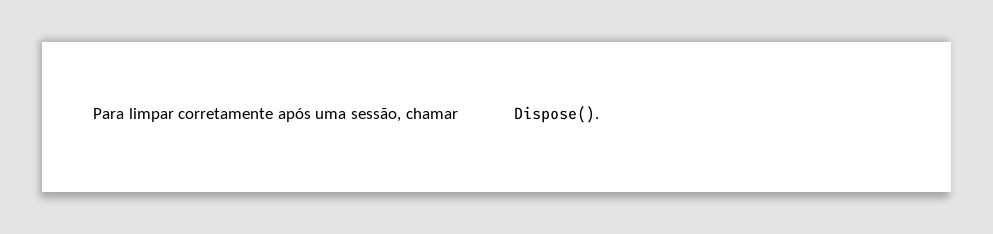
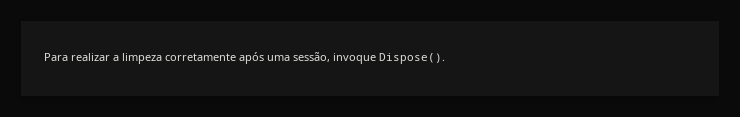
- Para limpar corretamente após uma sessão, chamar Dispose().
+ Para realizar a limpeza corretamente após uma sessão, invoque Dispose().

